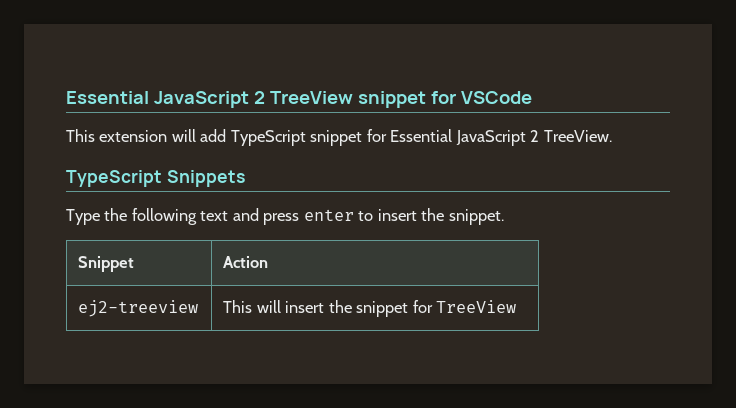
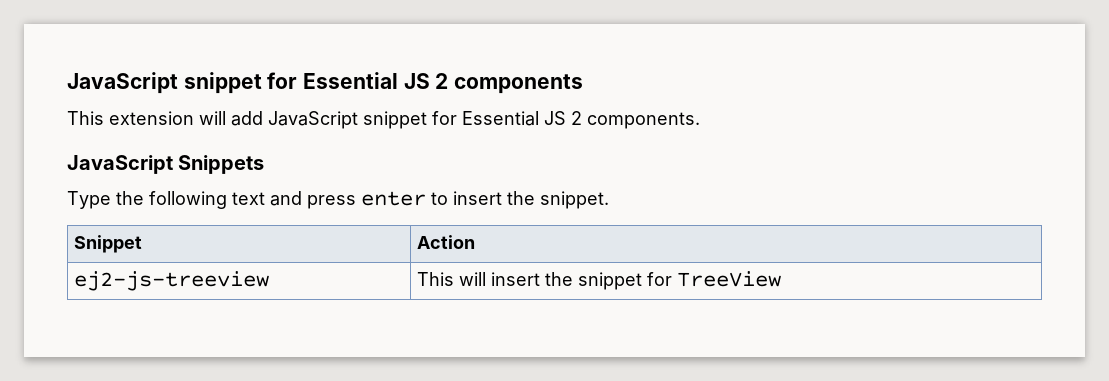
- Essential JavaScript 2 TreeView snippet for VSCode
+ JavaScript snippet for Essential JS 2 components
- This extension will add TypeScript snippet for Essential JavaScript 2 TreeView.
- TypeScript Snippets
+ This extension will add JavaScript snippet for Essential JS 2 components.
+ JavaScript Snippets
- ej2-treeview | This will insert the snippet for TreeView
+ ej2-js-treeview | This will insert the snippet for TreeView

